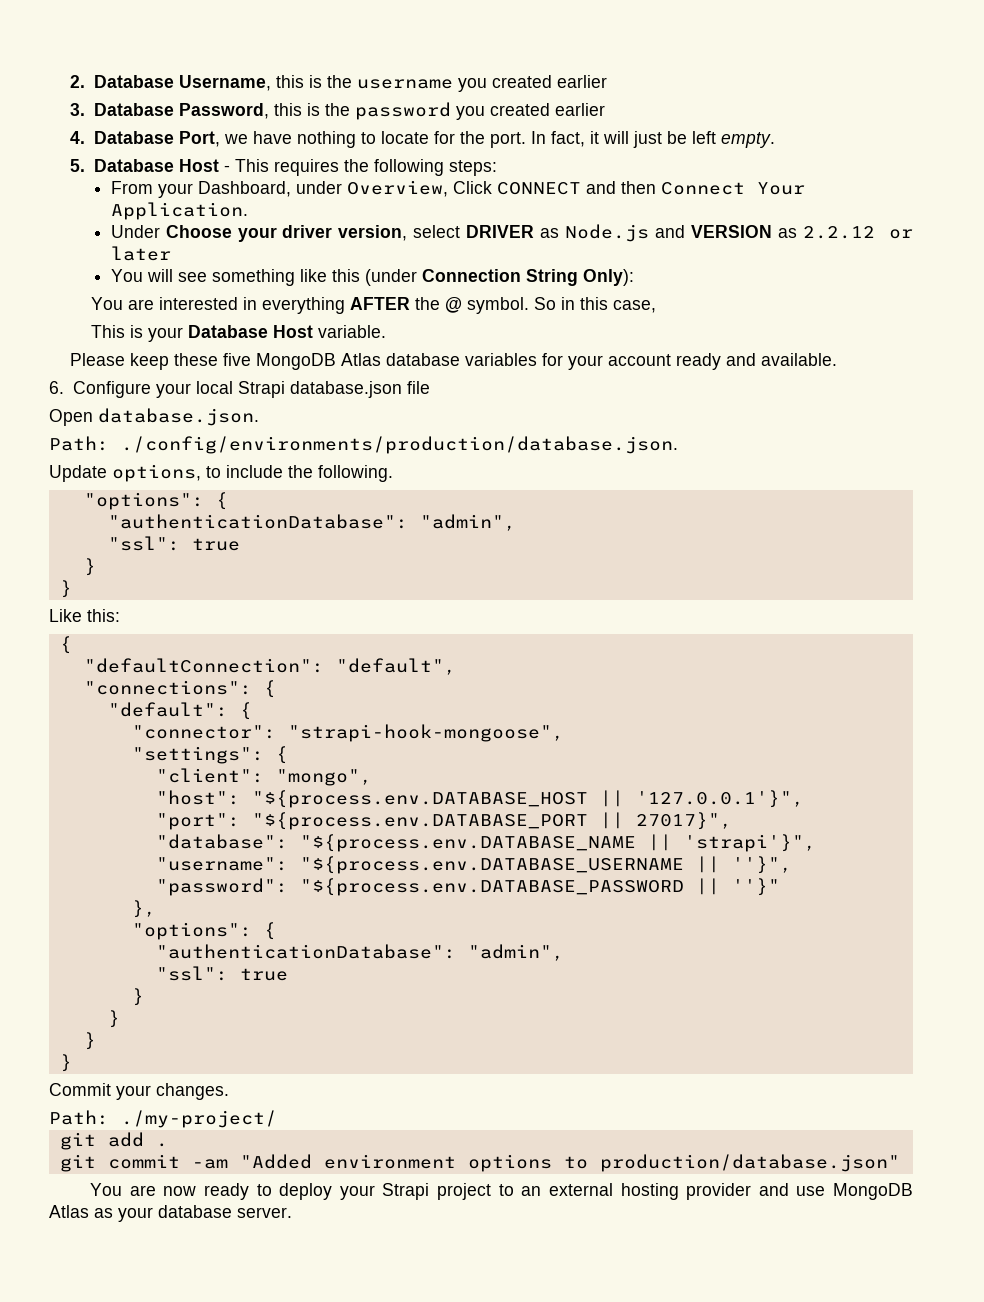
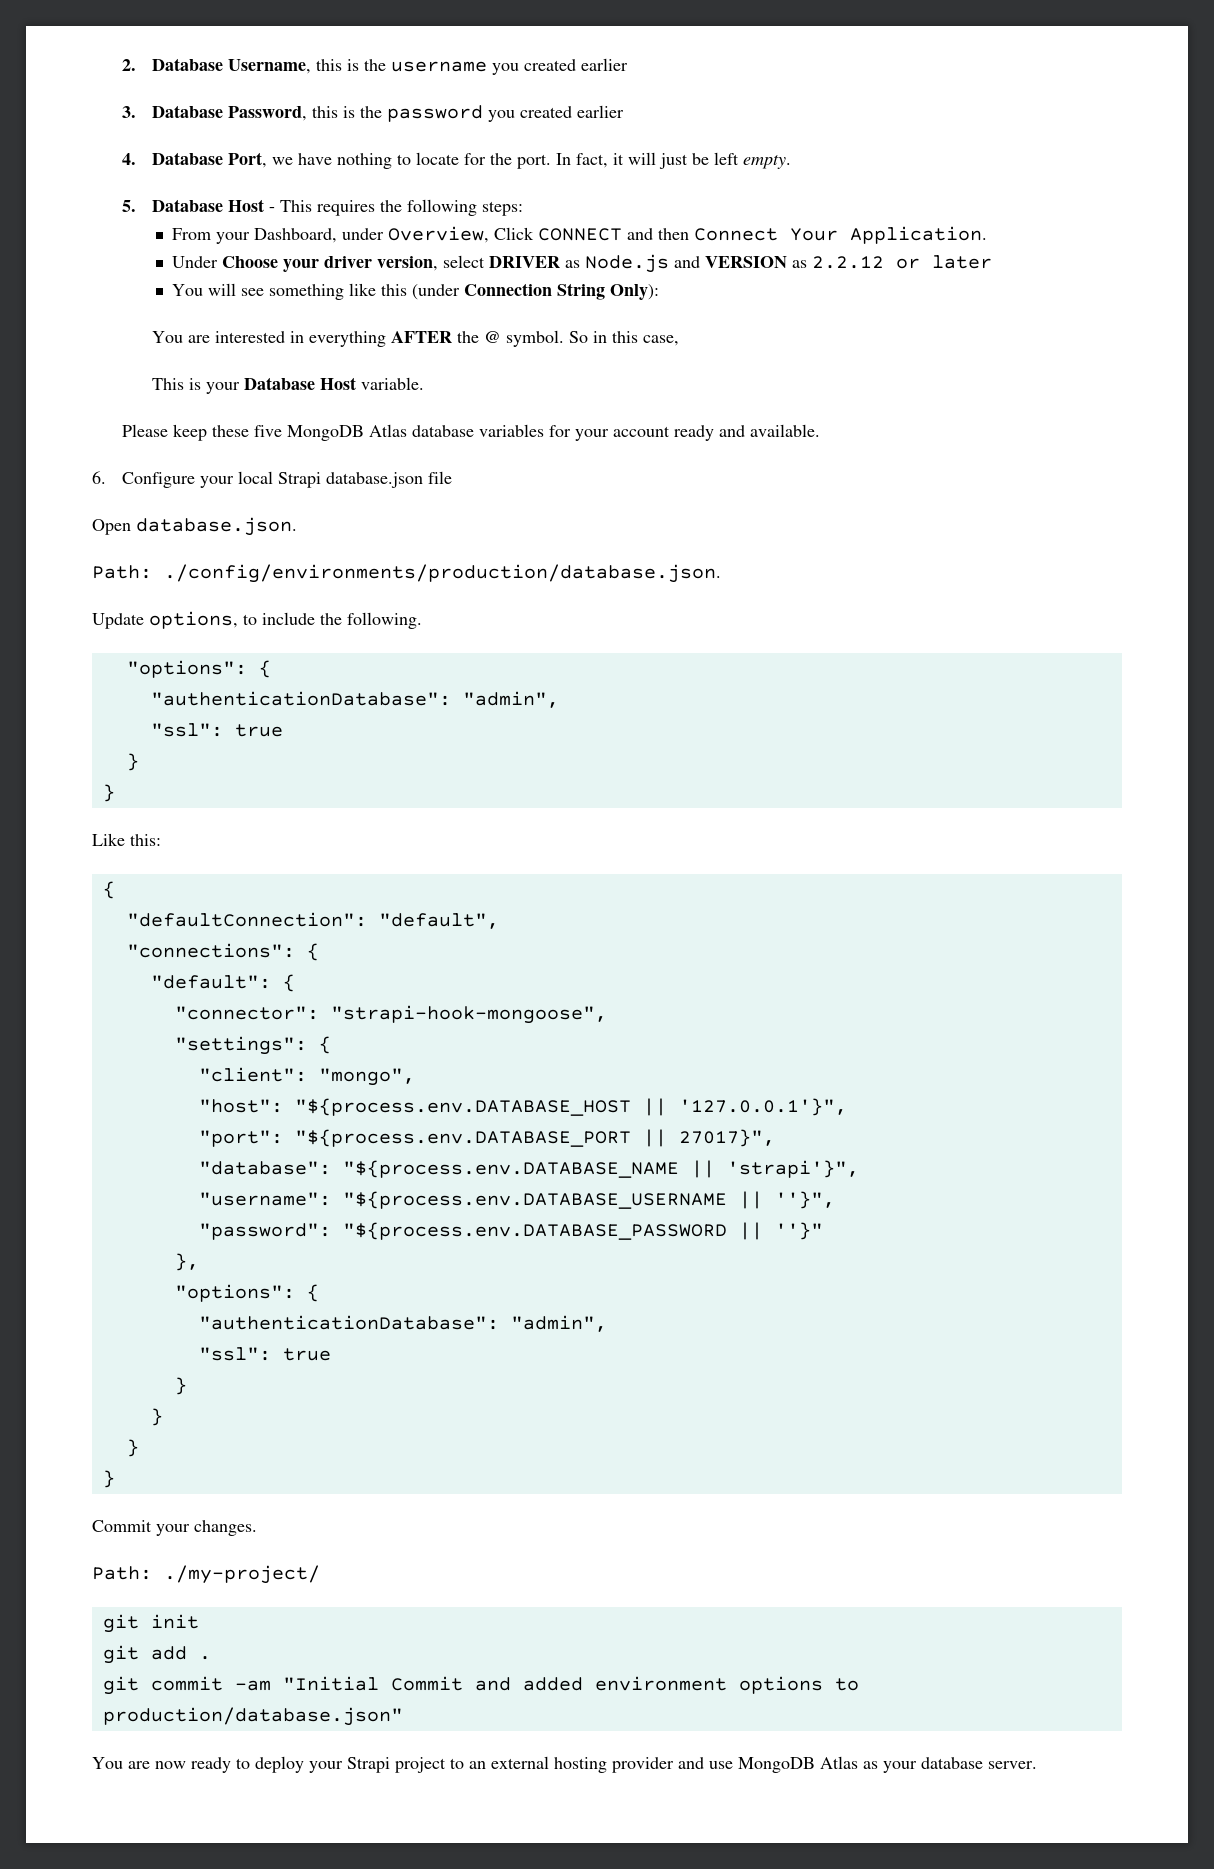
+ git init
- git commit -am "Added environment options to production/database.json"
+ git commit -am "Initial Commit and added environment options to production/database.json"

